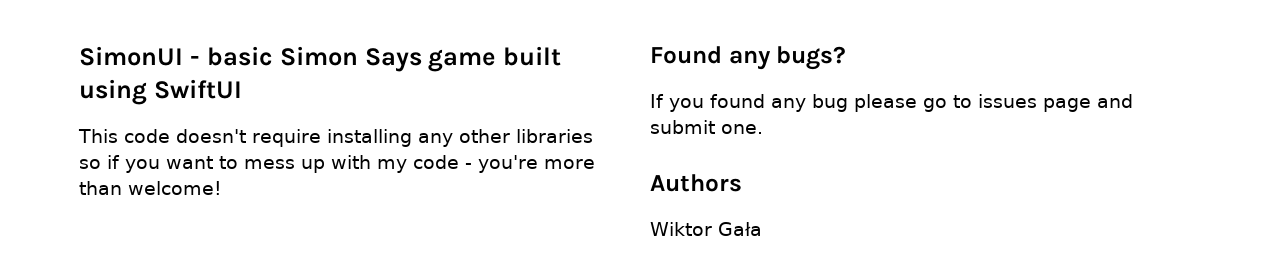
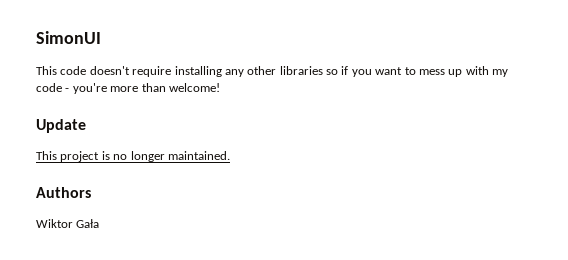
- SimonUI - basic Simon Says game built using SwiftUI
+ SimonUI
- Found any bugs?
- If you found any bug please go to issues page and submit one.
+ Update
+ This project is no longer maintained.

